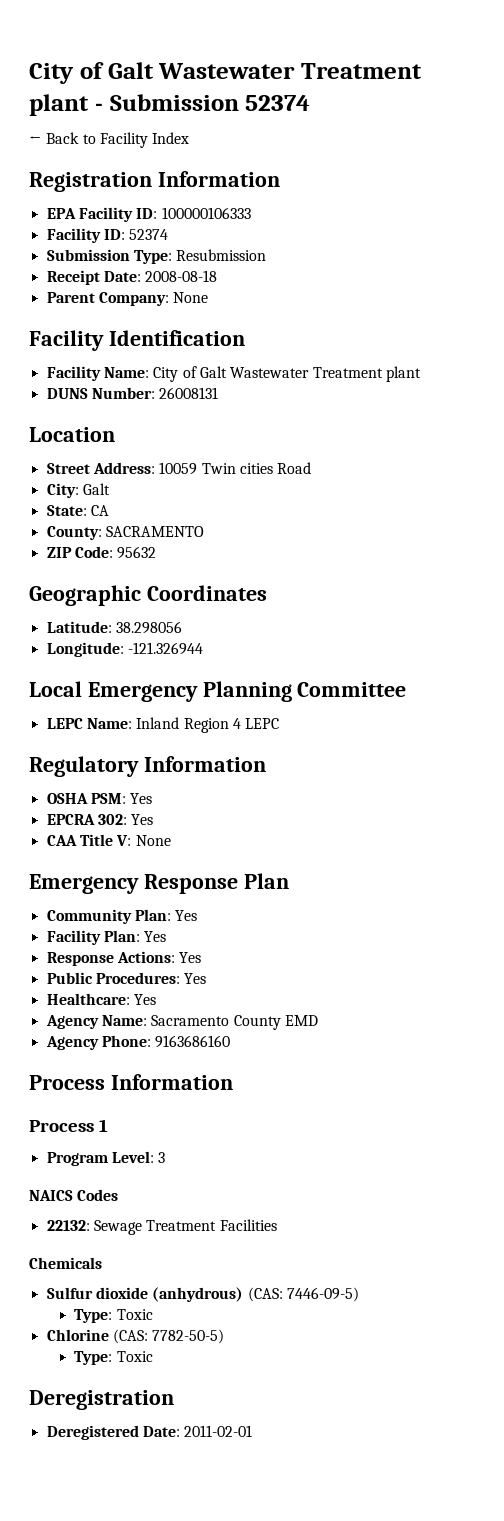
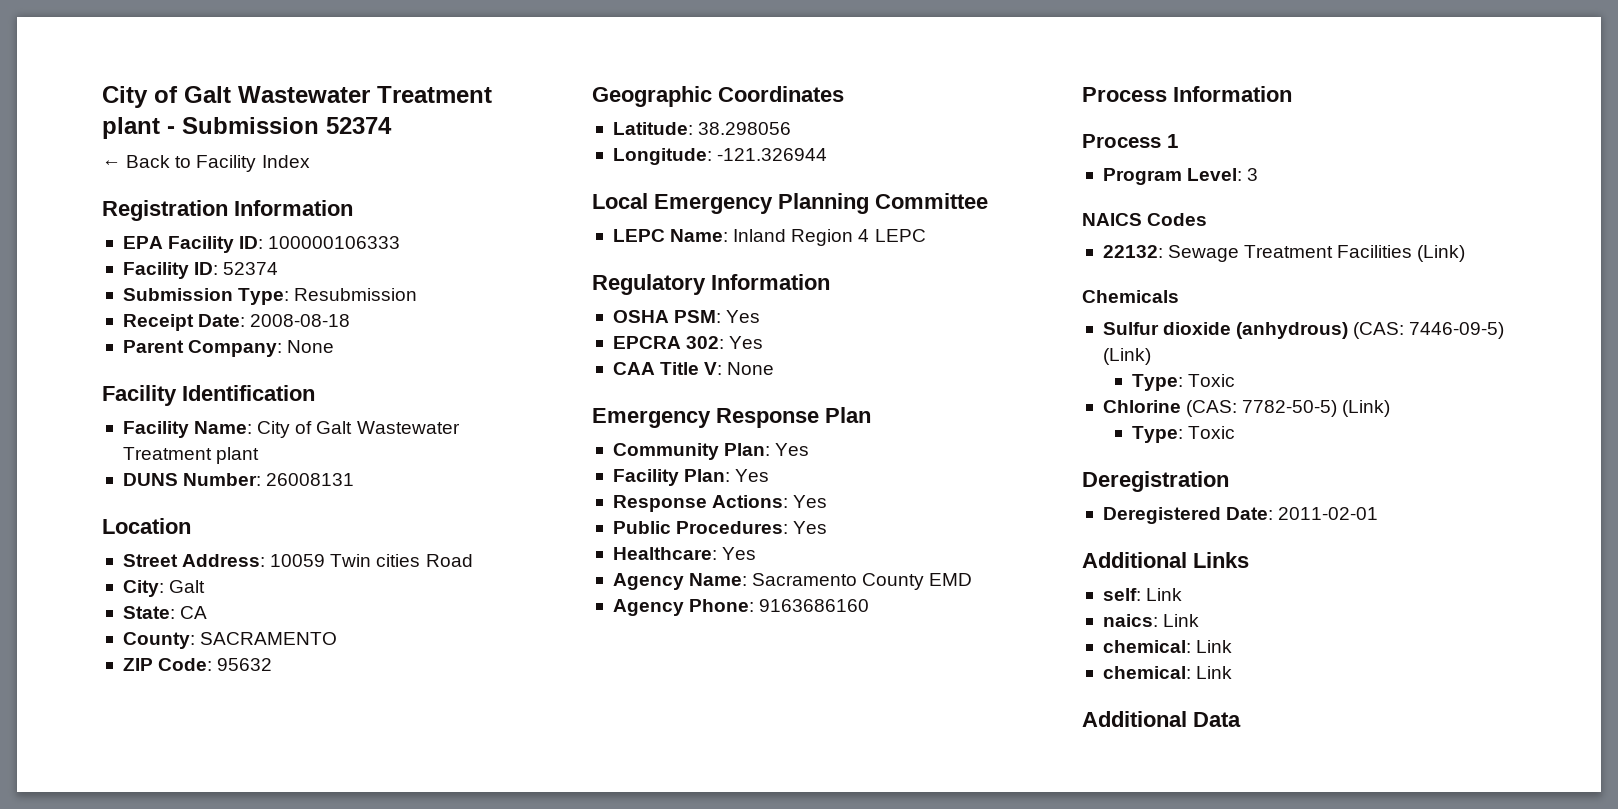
- 22132: Sewage Treatment Facilities
+ 22132: Sewage Treatment Facilities (Link)
- Sulfur dioxide (anhydrous) (CAS: 7446-09-5)
+ Sulfur dioxide (anhydrous) (CAS: 7446-09-5) (Link)
- Chlorine (CAS: 7782-50-5)
+ Chlorine (CAS: 7782-50-5) (Link)
+ Additional Links
+ self: Link
+ naics: Link
+ chemical: Link
+ chemical: Link
+ Additional Data

